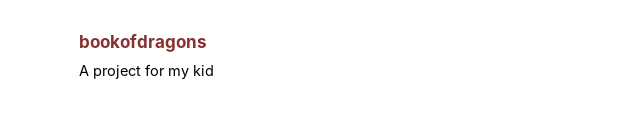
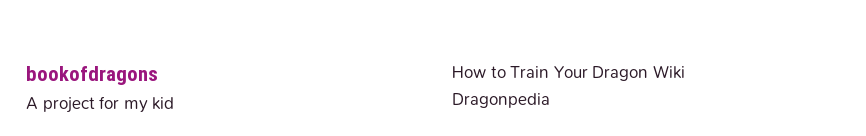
+ How to Train Your Dragon Wiki
+ Dragonpedia

